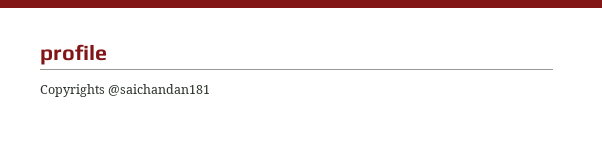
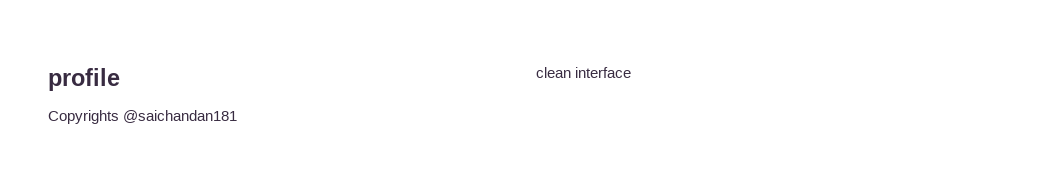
+ clean interface

